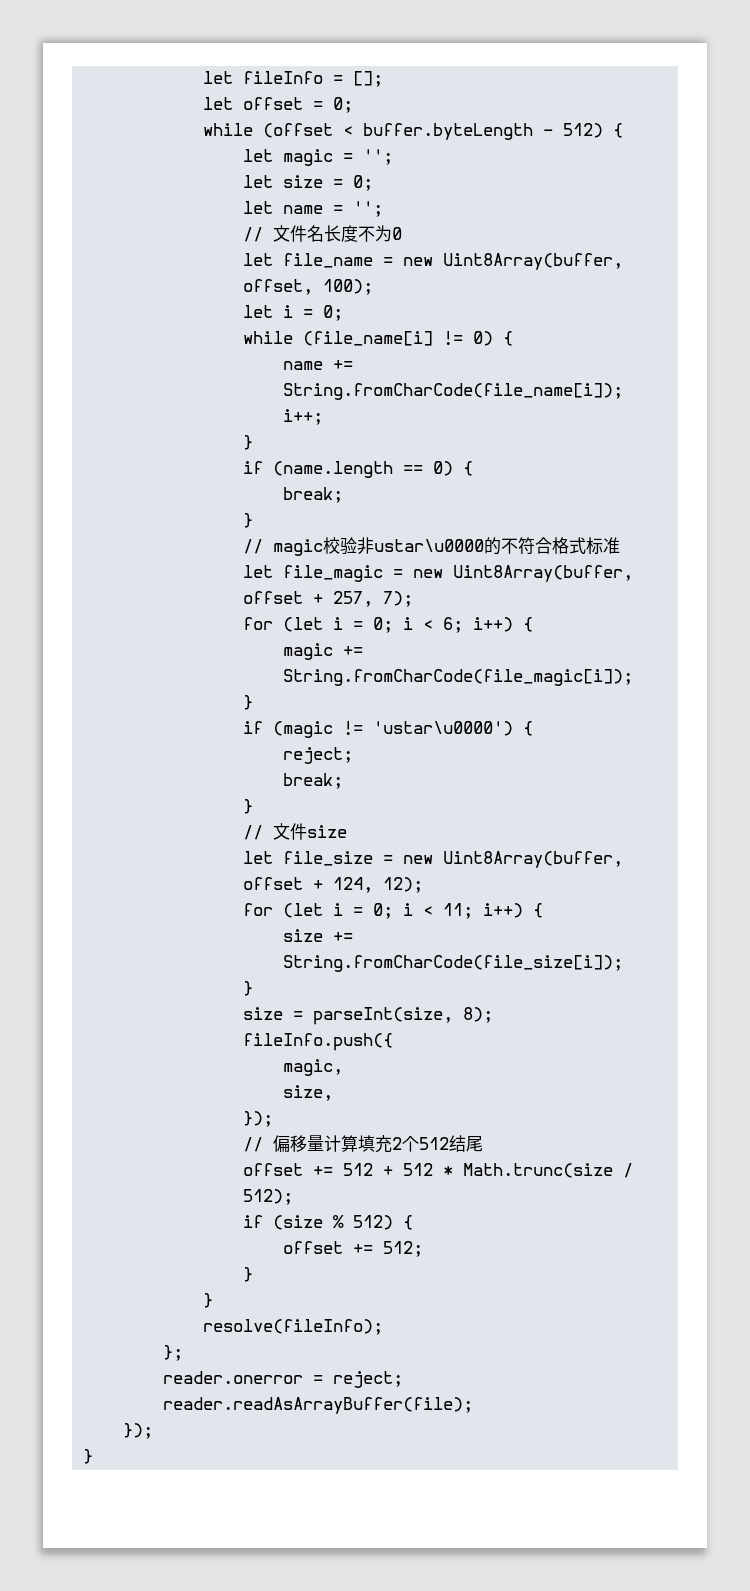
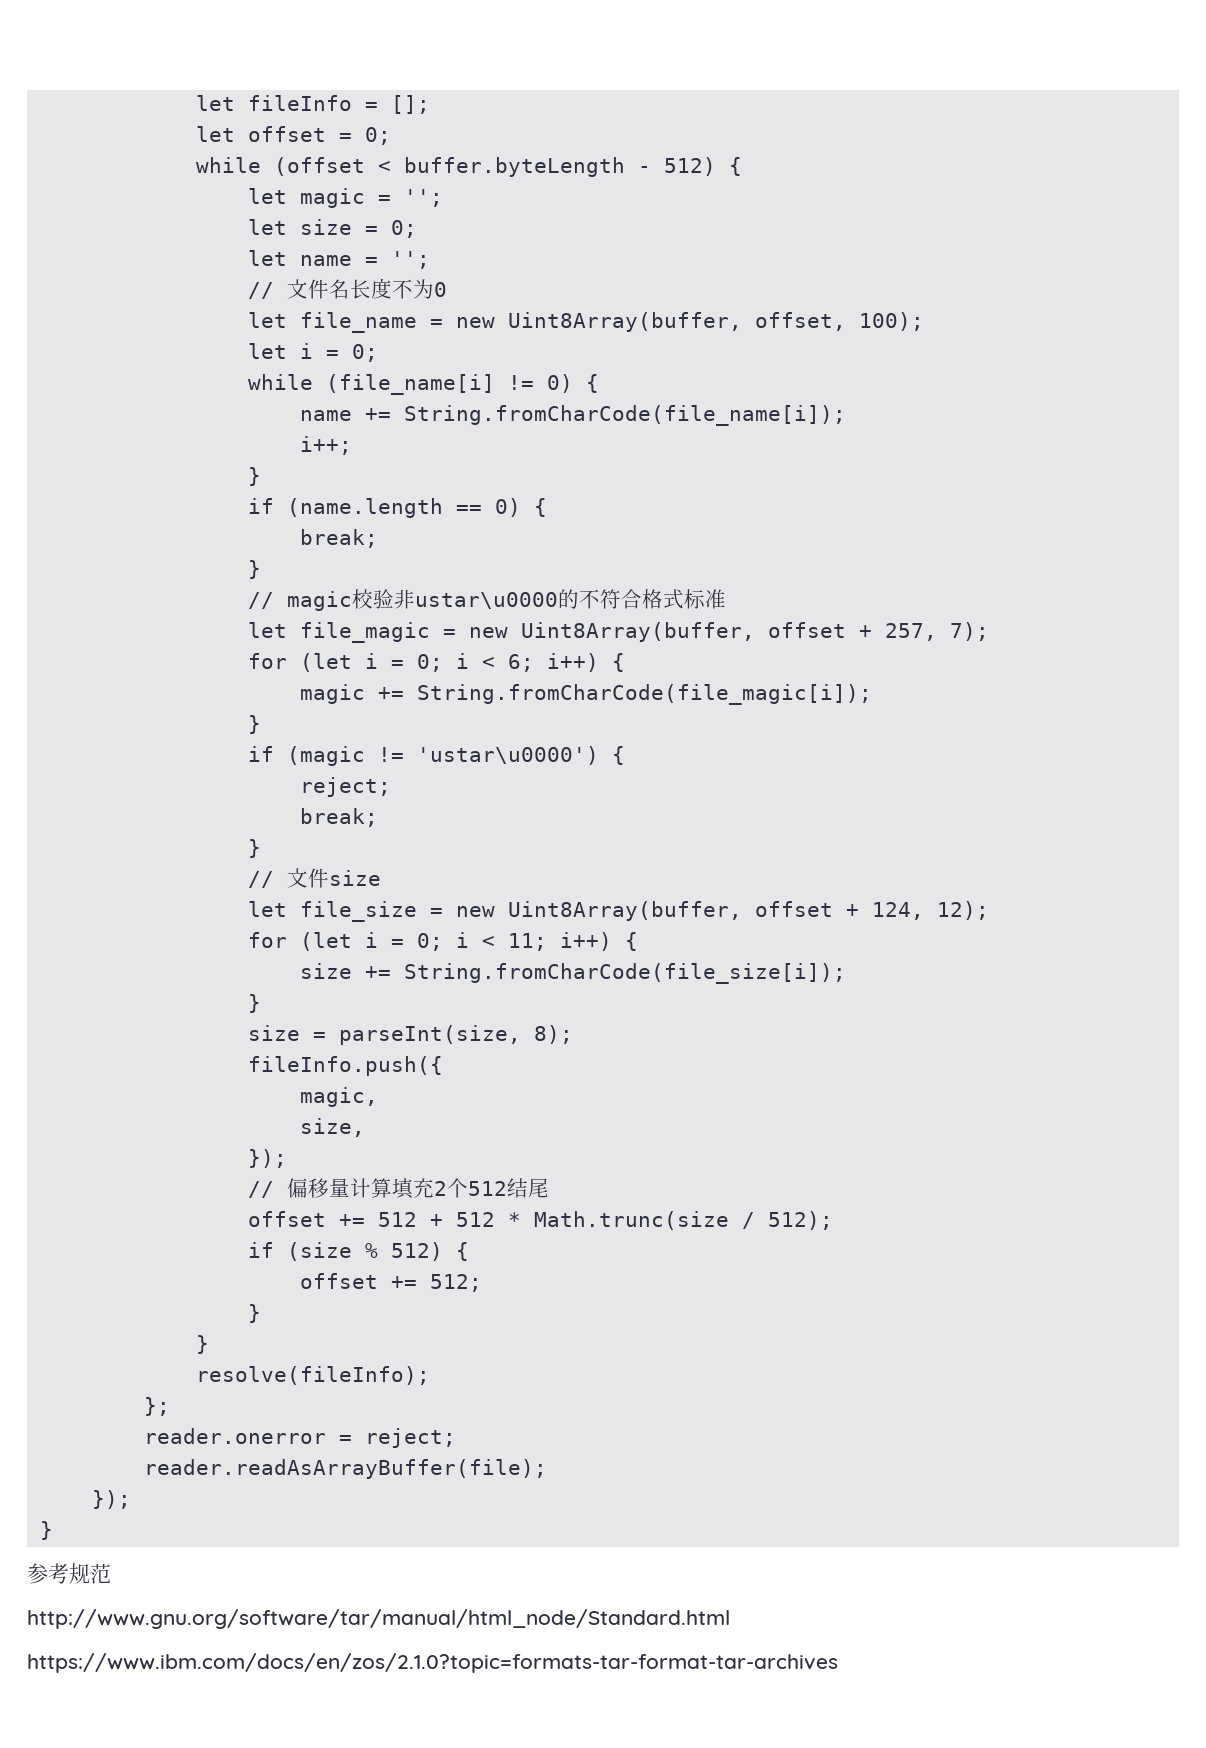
+ 参考规范
+ http://www.gnu.org/software/tar/manual/html_node/Standard.html
+ https://www.ibm.com/docs/en/zos/2.1.0?topic=formats-tar-format-tar-archives

